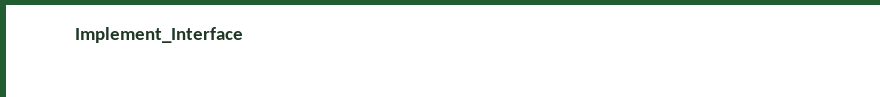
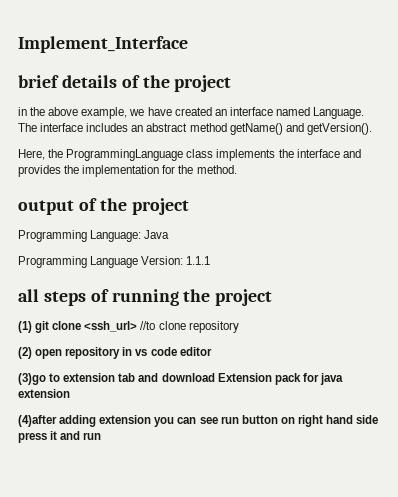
+ brief details of the project
+ in the above example, we have created an interface named Language. The interface includes an abstract method getName() and getVersion().
+ Here, the ProgrammingLanguage class implements the interface and provides the implementation for the method.
+ output of the project
+ Programming Language: Java
+ Programming Language Version: 1.1.1
+ all steps of running the project
+ (1) git clone <ssh_url> //to clone repository
+ (2) open repository in vs code editor
+ (3)go to extension tab and download Extension pack for java extension
+ (4)after adding extension you can see run button on right hand side press it and run

